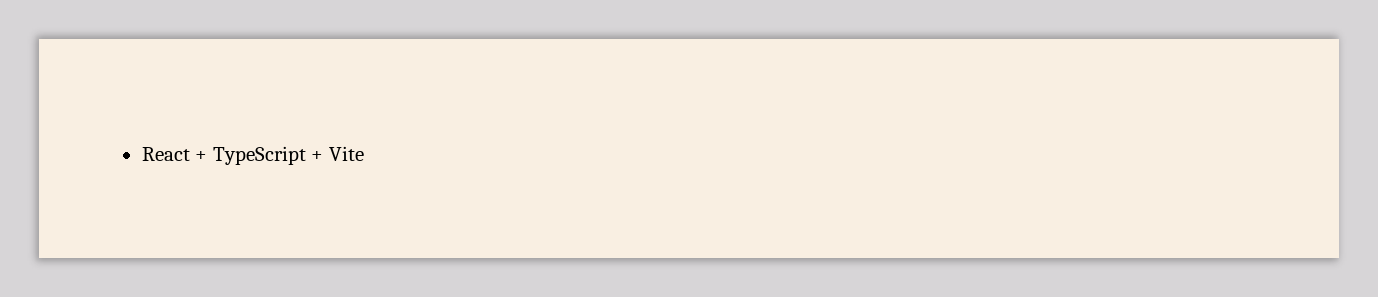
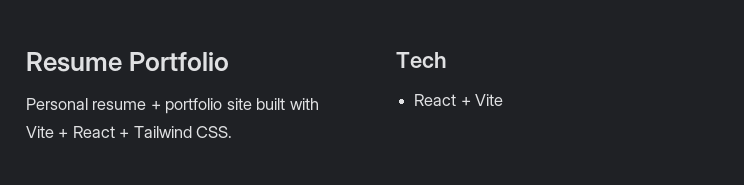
- React + TypeScript + Vite
+ Resume Portfolio
+ Personal resume + portfolio site built with Vite + React + Tailwind CSS.
+ Tech
+ React + Vite

